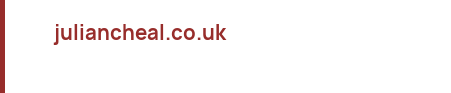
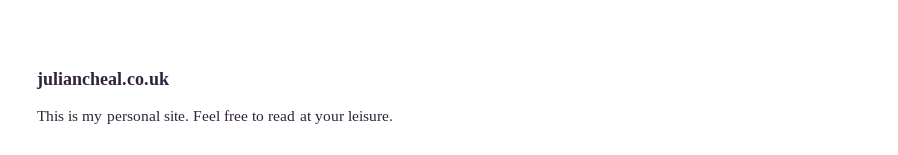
+ This is my personal site. Feel free to read at your leisure.

